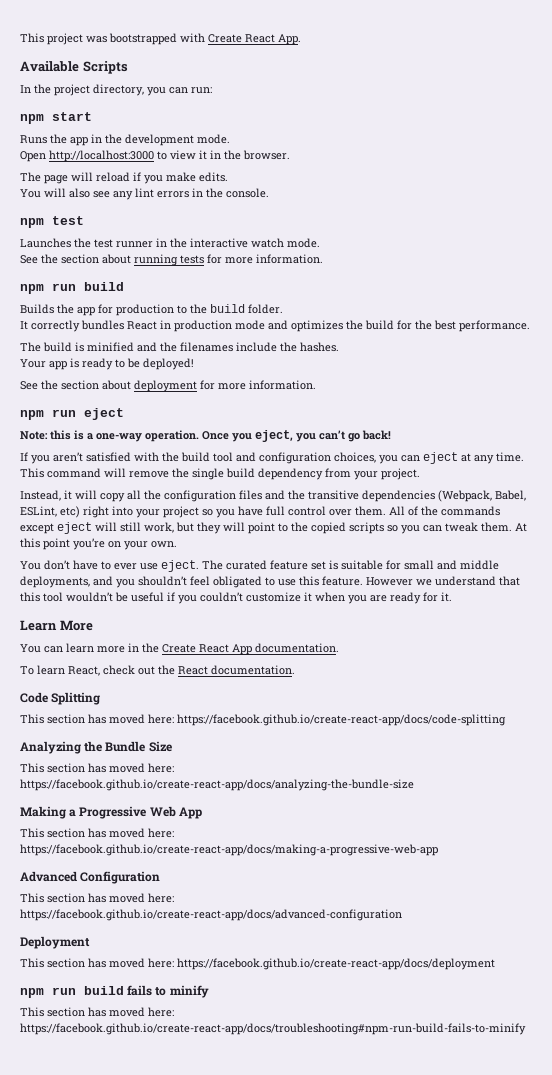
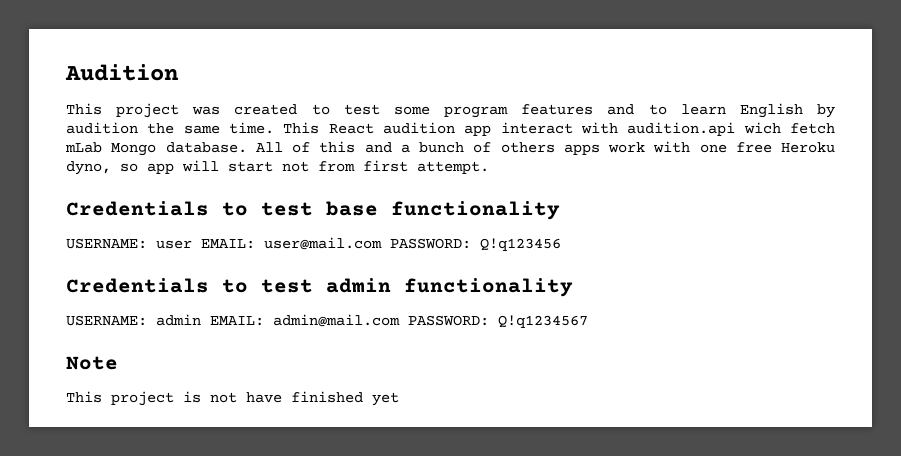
+ Audition
- This project was bootstrapped with Create React App.
- Available Scripts
- In the project directory, you can run:
- npm start
- Runs the app in the development mode.
- Open http://localhost:3000 to view it in the browser.
- The page will reload if you make edits.
- You will also see any lint errors in the console.
- npm test
- Launches the test runner in the interactive watch mode.
- See the section about running tests for more information.
- npm run build
- Builds the app for production to the build folder.
- It correctly bundles React in production mode and optimizes the build for the best performance.
- The build is minified and the filenames include the hashes.
- Your app is ready to be deployed!
- See the section about deployment for more information.
- npm run eject
- Note: this is a one-way operation. Once you eject, you can’t go back!
- If you aren’t satisfied with the build tool and configuration choices, you can eject at any time. This command will remove the single build dependency from your project.
- Instead, it will copy all the configuration files and the transitive dependencies (Webpack, Babel, ESLint, etc) right into your project so you have full control over them. All of the commands except eject will still work, but they will point to the copied scripts so you can tweak them. At this point you’re on your own.
- You don’t have to ever use eject. The curated feature set is suitable for small and middle deployments, and you shouldn’t feel obligated to use this feature. However we understand that this tool wouldn’t be useful if you couldn’t customize it when you are ready for it.
- Learn More
- You can learn more in the Create React App documentation.
- To learn React, check out the React documentation.
- Code Splitting
- This section has moved here: https://facebook.github.io/create-react-app/docs/code-splitting
- Analyzing the Bundle Size
- This section has moved here: https://facebook.github.io/create-react-app/docs/analyzing-the-bundle-size
- Making a Progressive Web App
- This section has moved here: https://facebook.github.io/create-react-app/docs/making-a-progressive-web-app
- Advanced Configuration
- This section has moved here: https://facebook.github.io/create-react-app/docs/advanced-configuration
- Deployment
- This section has moved here: https://facebook.github.io/create-react-app/docs/deployment
- npm run build fails to minify
- This section has moved here: https://facebook.github.io/create-react-app/docs/troubleshooting#npm-run-build-fails-to-minify
+ This project was created to test some program features and to learn English by audition the same time. This React audition app interact with audition.api wich fetch mLab Mongo database. All of this and a bunch of others apps work with one free Heroku dyno, so app will start not from first attempt.
+ Credentials to test base functionality
+ USERNAME: user EMAIL: user@mail.com PASSWORD: Q!q123456
+ Credentials to test admin functionality
+ USERNAME: admin EMAIL: admin@mail.com PASSWORD: Q!q1234567
+ Note
+ This project is not have finished yet

